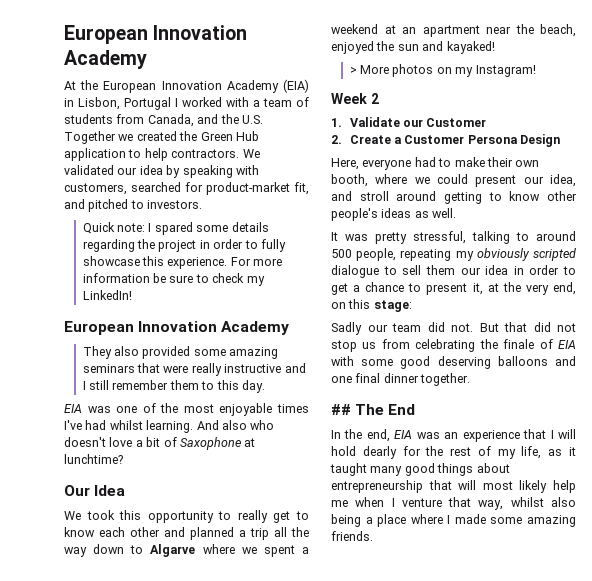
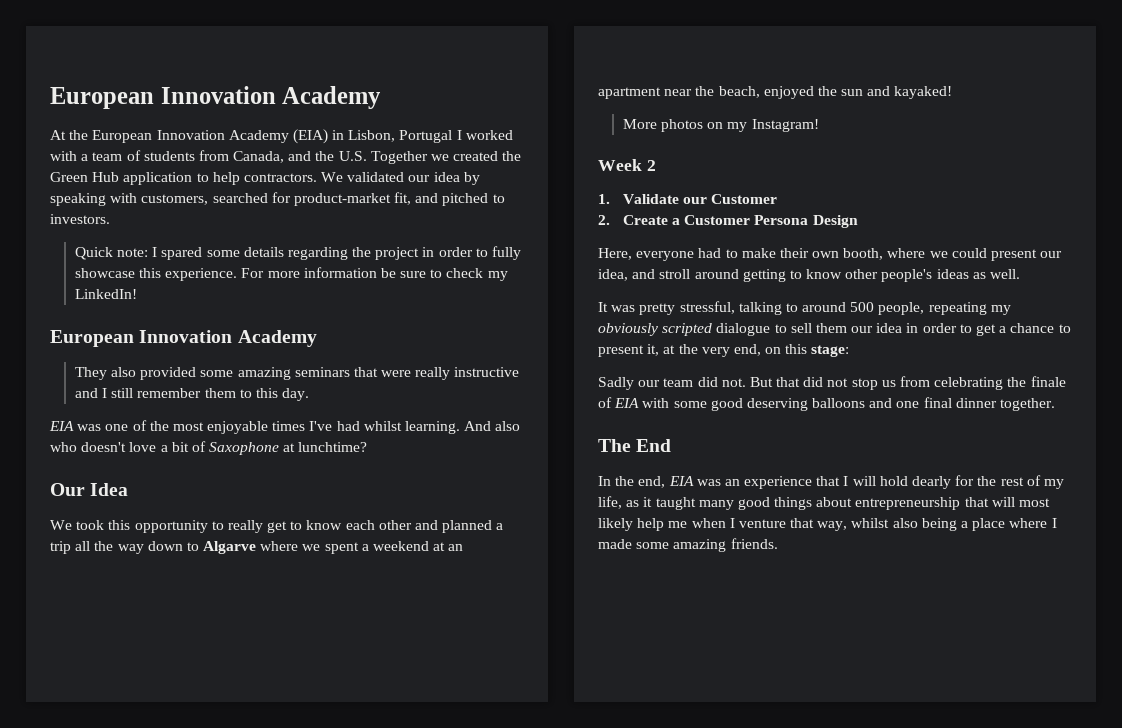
- > More photos on my Instagram!
+ More photos on my Instagram!
- ## The End
+ The End

